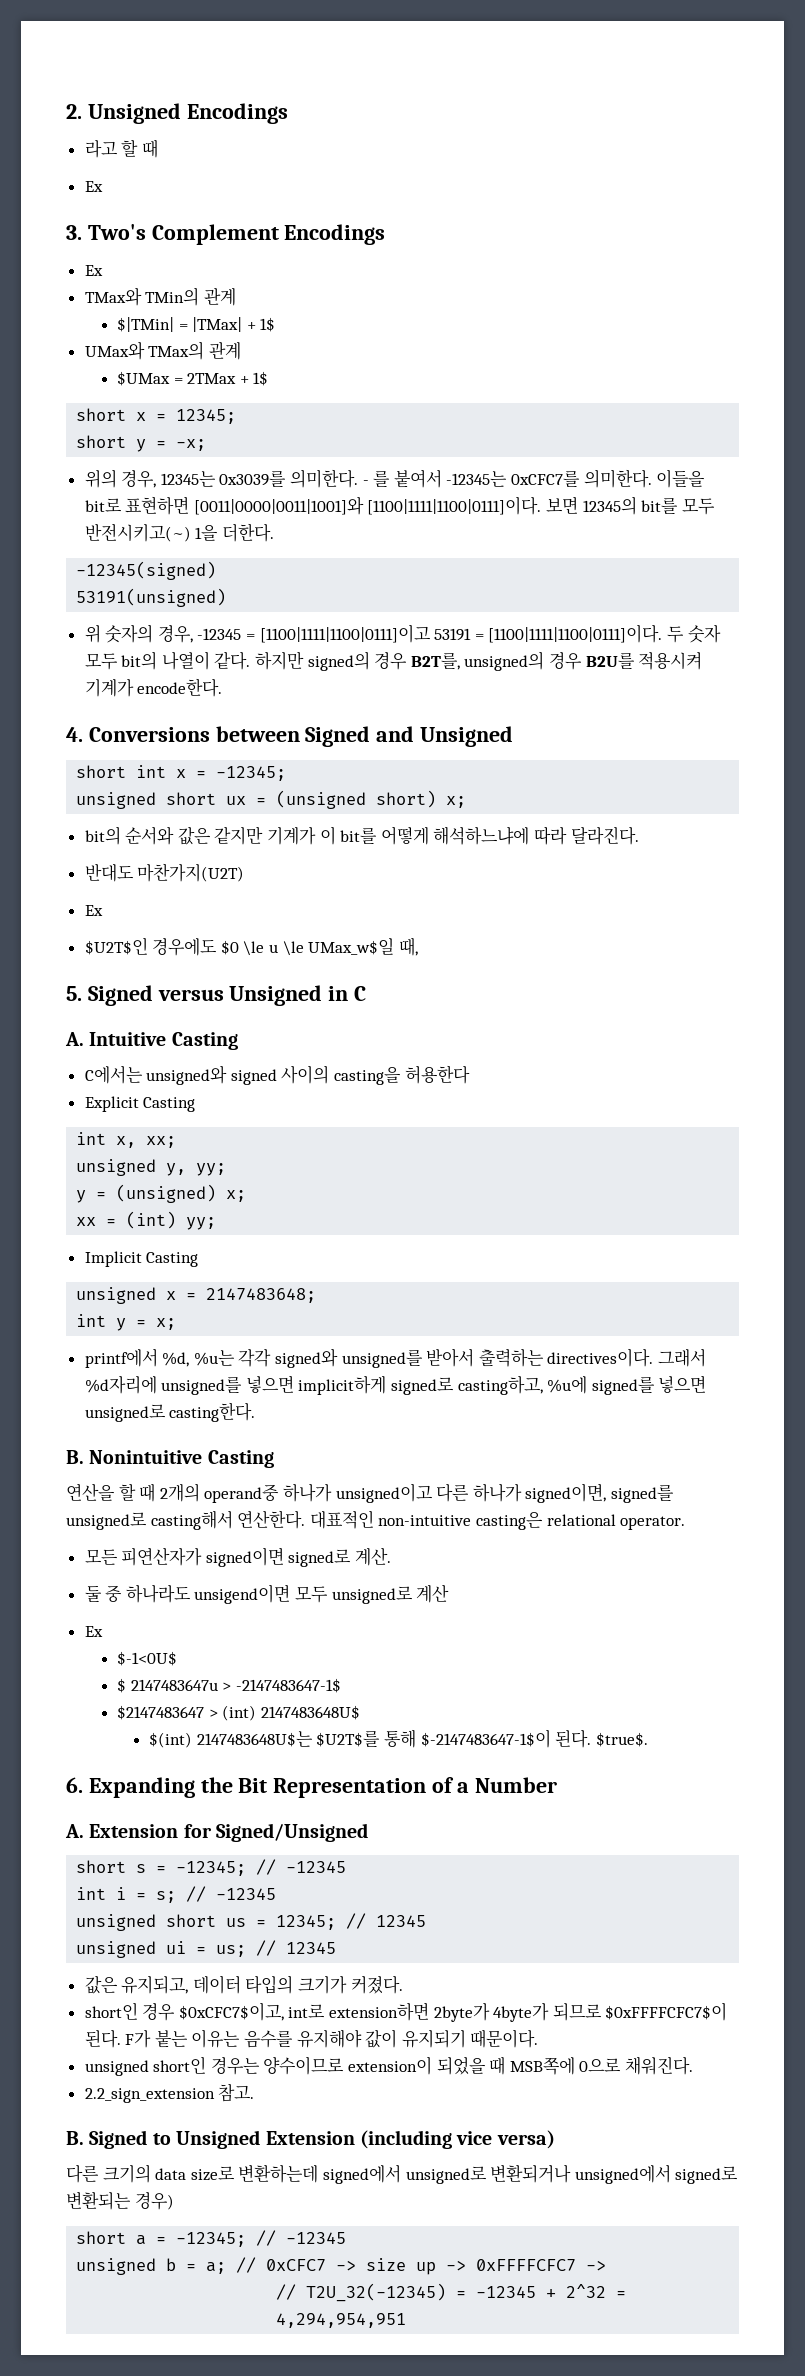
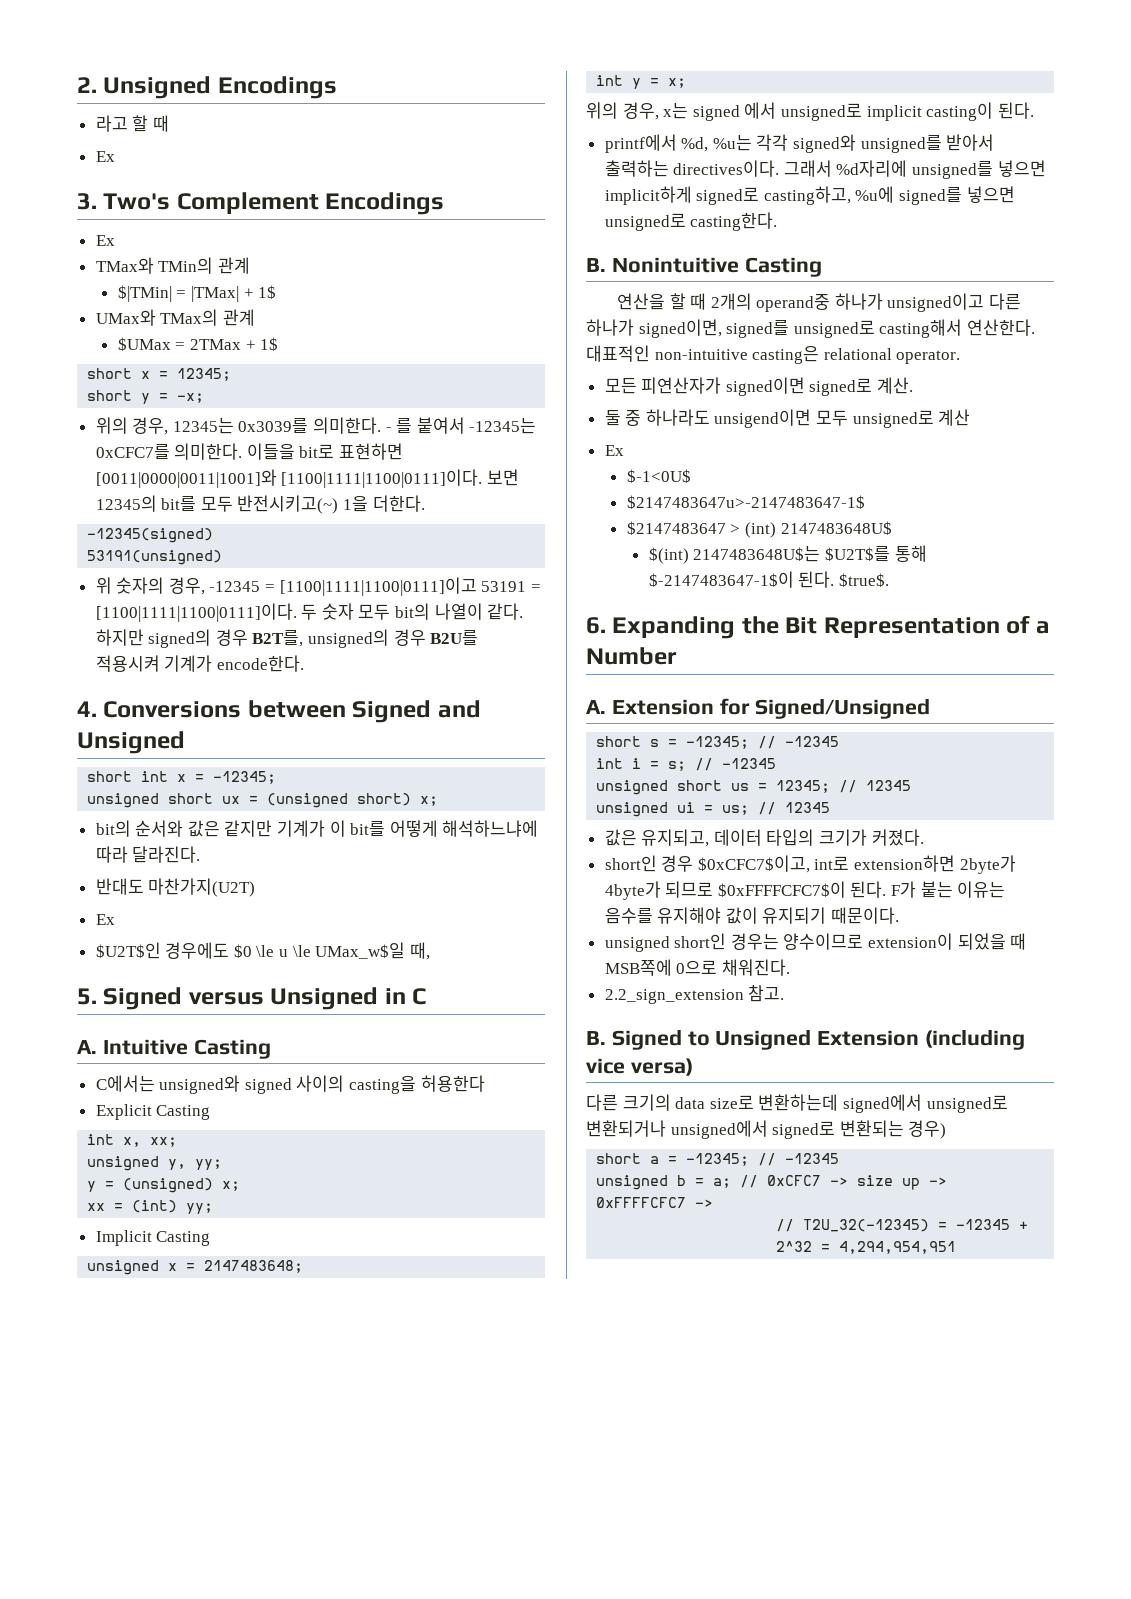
+ 위의 경우, x는 signed 에서 unsigned로 implicit casting이 된다.
- $ 2147483647u > -2147483647-1$
+ $2147483647u>-2147483647-1$

